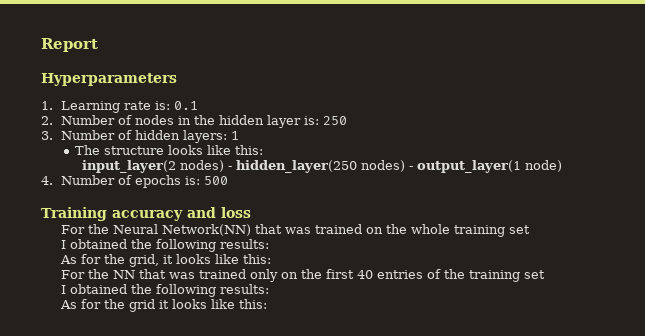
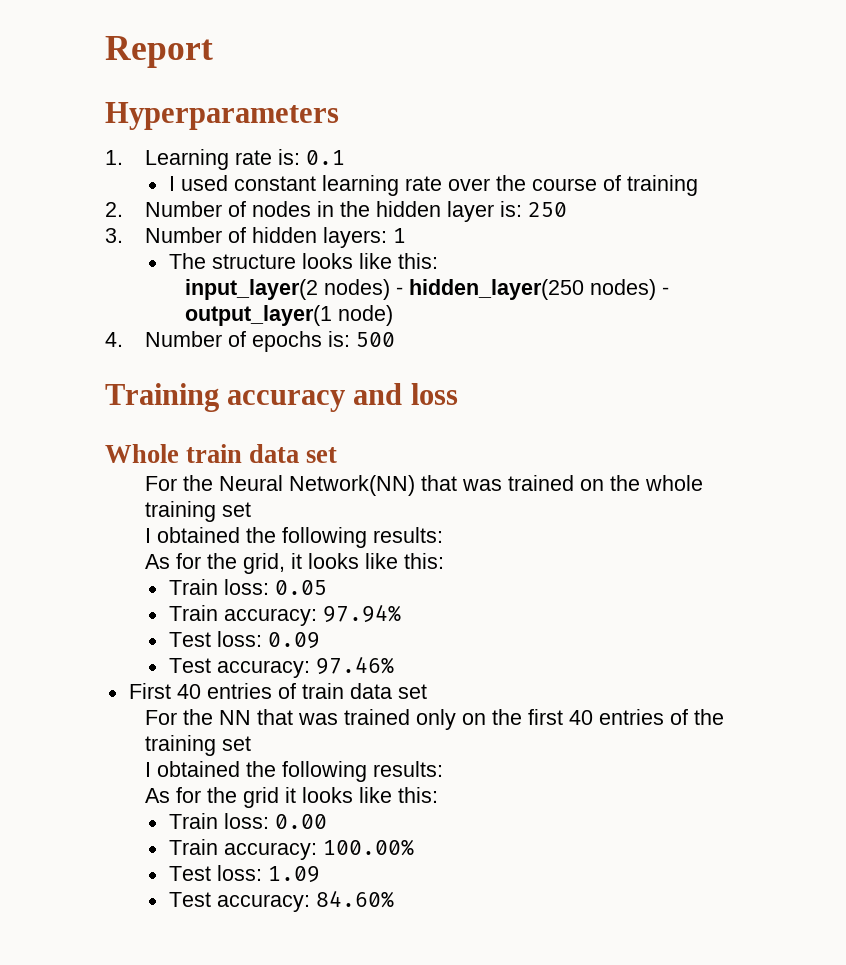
+ I used constant learning rate over the course of training
+ Whole train data set
+ Train loss: 0.05
+ Train accuracy: 97.94%
+ Test loss: 0.09
+ Test accuracy: 97.46%
+ First 40 entries of train data set
+ Train loss: 0.00
+ Train accuracy: 100.00%
+ Test loss: 1.09
+ Test accuracy: 84.60%

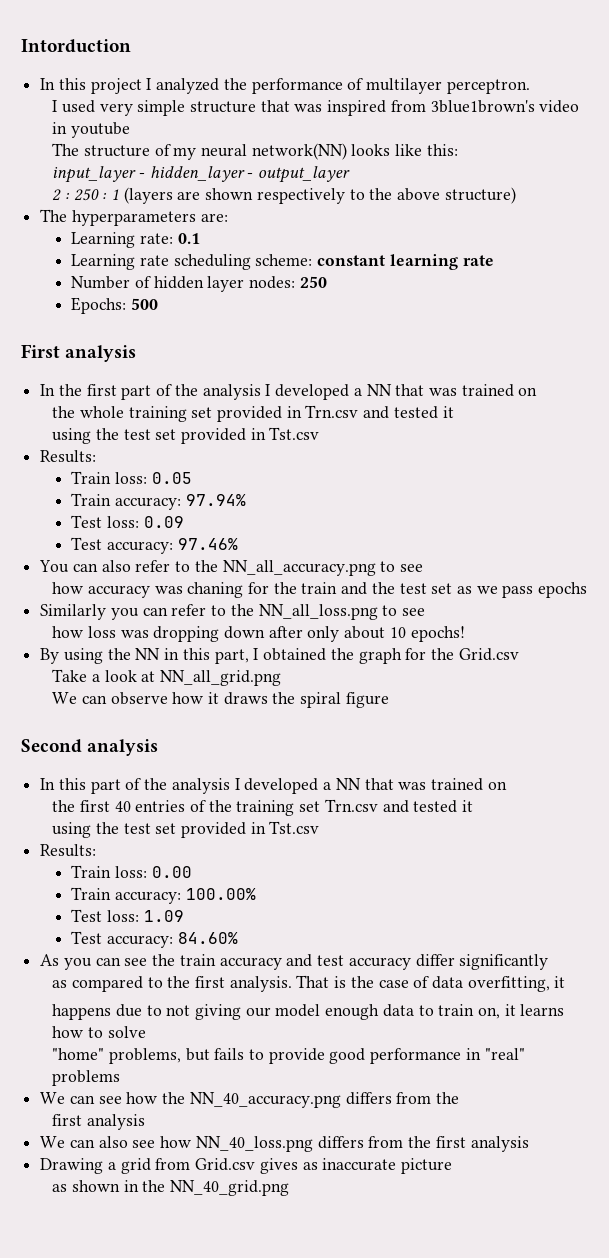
- Report
- Hyperparameters
- 1. Learning rate is: 0.1
- I used constant learning rate over the course of training
- 2. Number of nodes in the hidden layer is: 250
- 3. Number of hidden layers: 1
- The structure looks like this:
- input_layer(2 nodes) - hidden_layer(250 nodes) - output_layer(1 node)
- 4. Number of epochs is: 500
- Training accuracy and loss
- Whole train data set
- For the Neural Network(NN) that was trained on the whole training set
- I obtained the following results:
- As for the grid, it looks like this:
+ Intorduction
+ In this project I analyzed the performance of multilayer perceptron.
+ I used very simple structure that was inspired from 3blue1brown's video in youtube
+ The structure of my neural network(NN) looks like this:
+ input_layer - hidden_layer - output_layer
+ 2 : 250 : 1 (layers are shown respectively to the above structure)
+ The hyperparameters are:
+ Learning rate: 0.1
+ Learning rate scheduling scheme: constant learning rate
+ Number of hidden layer nodes: 250
+ Epochs: 500
+ First analysis
+ In the first part of the analysis I developed a NN that was trained on
+ the whole training set provided in Trn.csv and tested it
+ using the test set provided in Tst.csv
+ Results:
- First 40 entries of train data set
- For the NN that was trained only on the first 40 entries of the training set
- I obtained the following results:
- As for the grid it looks like this:
+ You can also refer to the NN_all_accuracy.png to see
+ how accuracy was chaning for the train and the test set as we pass epochs
+ Similarly you can refer to the NN_all_loss.png to see
+ how loss was dropping down after only about 10 epochs!
+ By using the NN in this part, I obtained the graph for the Grid.csv
+ Take a look at NN_all_grid.png
+ We can observe how it draws the spiral figure
+ Second analysis
+ In this part of the analysis I developed a NN that was trained on
+ the first 40 entries of the training set Trn.csv and tested it
+ using the test set provided in Tst.csv
+ Results:
+ As you can see the train accuracy and test accuracy differ significantly
+ as compared to the first analysis. That is the case of data overfitting, it
+ happens due to not giving our model enough data to train on, it learns how to solve
+ "home" problems, but fails to provide good performance in "real" problems
+ We can see how the NN_40_accuracy.png differs from the
+ first analysis
+ We can also see how NN_40_loss.png differs from the first analysis
+ Drawing a grid from Grid.csv gives as inaccurate picture
+ as shown in the NN_40_grid.png

